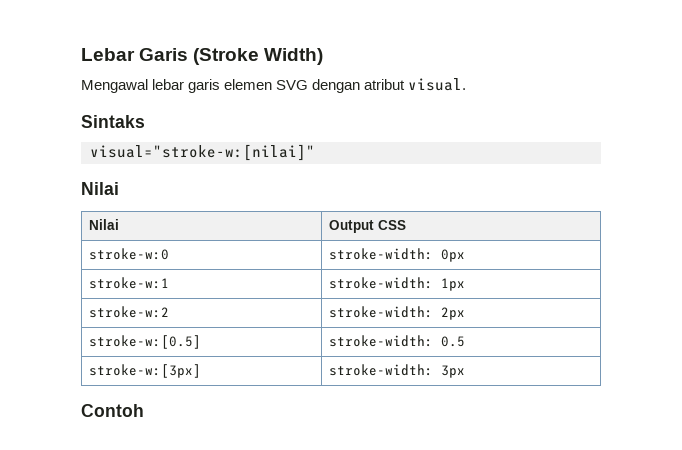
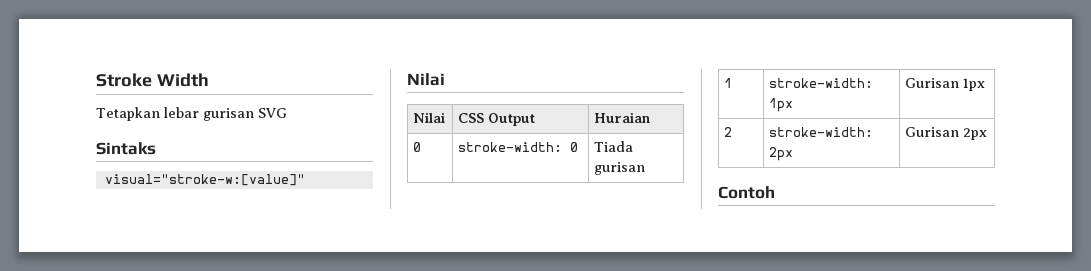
- Lebar Garis (Stroke Width)
- Mengawal lebar garis elemen SVG dengan atribut visual.
+ Stroke Width
+ Tetapkan lebar gurisan SVG
- visual="stroke-w:[nilai]"
+ visual="stroke-w:[value]"
- Nilai | Output CSS
- stroke-w:0 | stroke-width: 0px
- stroke-w:1 | stroke-width: 1px
- stroke-w:2 | stroke-width: 2px
- stroke-w:[0.5] | stroke-width: 0.5
- stroke-w:[3px] | stroke-width: 3px
+ Nilai | CSS Output | Huraian
+ 0 | stroke-width: 0 | Tiada gurisan
+ 1 | stroke-width: 1px | Gurisan 1px
+ 2 | stroke-width: 2px | Gurisan 2px

